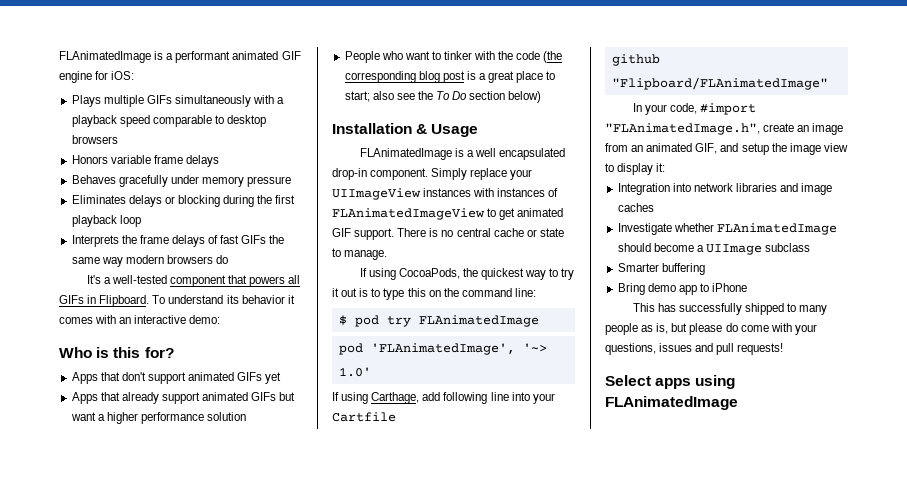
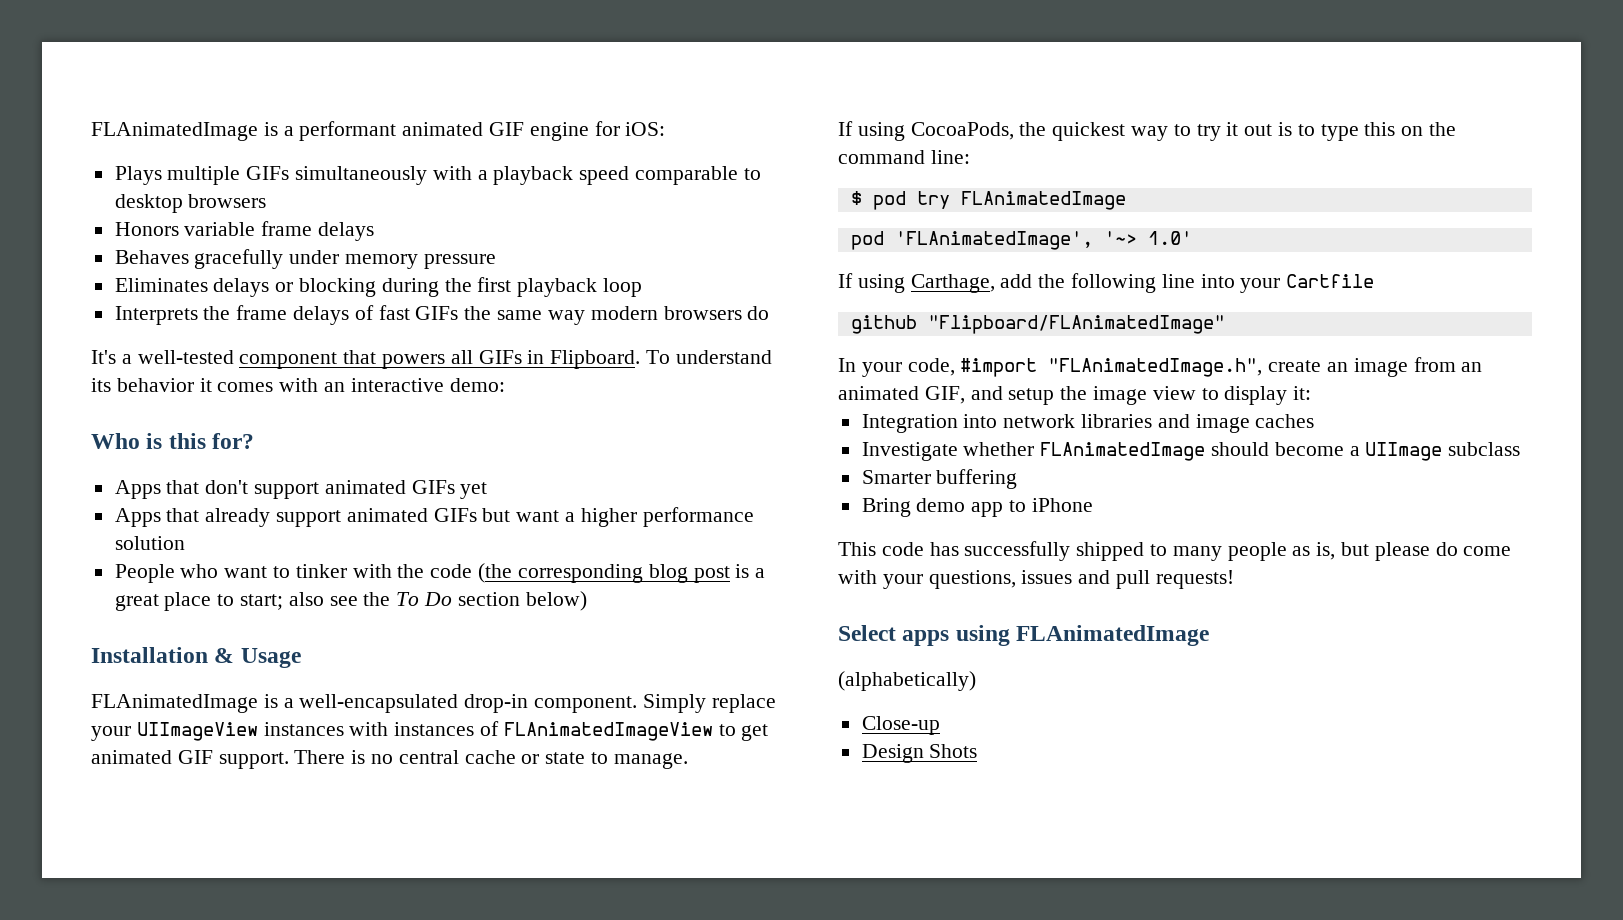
- FLAnimatedImage is a well encapsulated drop-in component.
+ FLAnimatedImage is a well-encapsulated drop-in component.
- If using Carthage, add following line into your Cartfile
+ If using Carthage, add the following line into your Cartfile
- This has successfully shipped to many people as is, but please do come with your questions, issues and pull requests!
+ This code has successfully shipped to many people as is, but please do come with your questions, issues and pull requests!
+ (alphabetically)
+ Close-up
+ Design Shots

